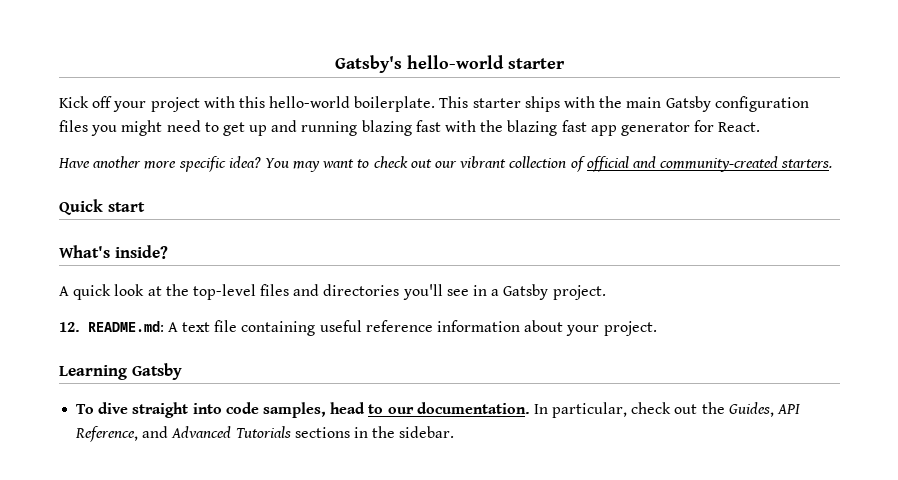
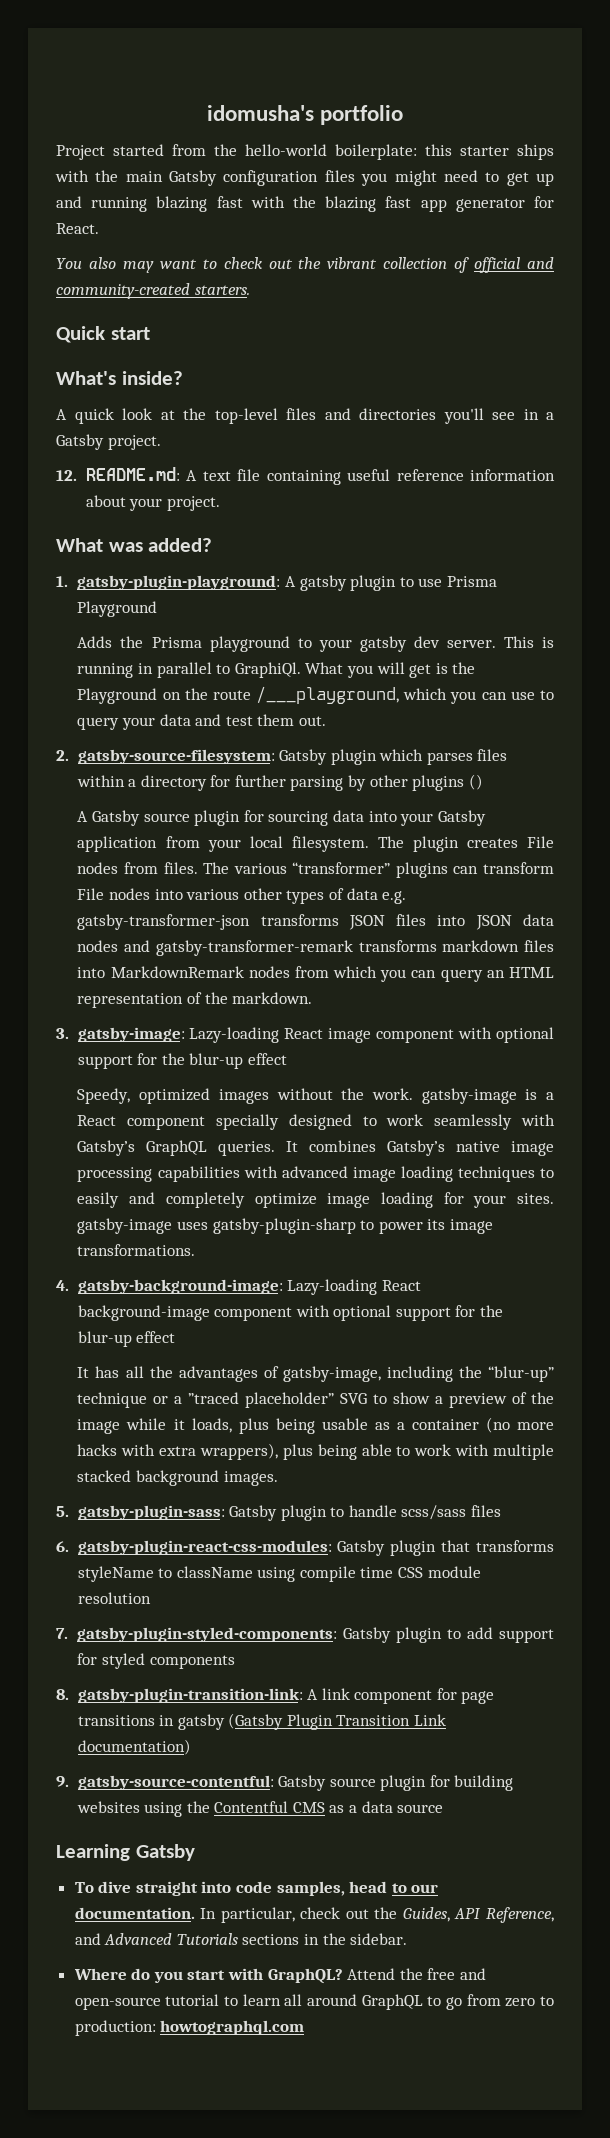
- Gatsby's hello-world starter
- Kick off your project with this hello-world boilerplate. This starter ships with the main Gatsby configuration files you might need to get up and running blazing fast with the blazing fast app generator for React.
+ idomusha's portfolio
+ Project started from the hello-world boilerplate: this starter ships with the main Gatsby configuration files you might need to get up and running blazing fast with the blazing fast app generator for React.
- Have another more specific idea? You may want to check out our vibrant collection of official and community-created starters.
+ You also may want to check out the vibrant collection of official and community-created starters.
+ What was added?
+ 1. gatsby-plugin-playground: A gatsby plugin to use Prisma Playground
+ Adds the Prisma playground to your gatsby dev server. This is running in parallel to GraphiQl. What you will get is the Playground on the route /___playground, which you can use to query your data and test them out.
+ 2. gatsby-source-filesystem: Gatsby plugin which parses files within a directory for further parsing by other plugins ()
+ A Gatsby source plugin for sourcing data into your Gatsby application from your local filesystem. The plugin creates File nodes from files. The various “transformer” plugins can transform File nodes into various other types of data e.g. gatsby-transformer-json transforms JSON files into JSON data nodes and gatsby-transformer-remark transforms markdown files into MarkdownRemark nodes from which you can query an HTML representation of the markdown.
+ 3. gatsby-image: Lazy-loading React image component with optional support for the blur-up effect
+ Speedy, optimized images without the work. gatsby-image is a React component specially designed to work seamlessly with Gatsby’s GraphQL queries. It combines Gatsby’s native image processing capabilities with advanced image loading techniques to easily and completely optimize image loading for your sites. gatsby-image uses gatsby-plugin-sharp to power its image transformations.
+ 4. gatsby-background-image: Lazy-loading React background-image component with optional support for the blur-up effect
+ It has all the advantages of gatsby-image, including the “blur-up” technique or a ”traced placeholder” SVG to show a preview of the image while it loads, plus being usable as a container (no more hacks with extra wrappers), plus being able to work with multiple stacked background images.
+ 5. gatsby-plugin-sass: Gatsby plugin to handle scss/sass files
+ 6. gatsby-plugin-react-css-modules: Gatsby plugin that transforms styleName to className using compile time CSS module resolution
+ 7. gatsby-plugin-styled-components: Gatsby plugin to add support for styled components
+ 8. gatsby-plugin-transition-link: A link component for page transitions in gatsby (Gatsby Plugin Transition Link documentation)
+ 9. gatsby-source-contentful: Gatsby source plugin for building websites using the Contentful CMS as a data source
+ Where do you start with GraphQL? Attend the free and open-source tutorial to learn all around GraphQL to go from zero to production: howtographql.com

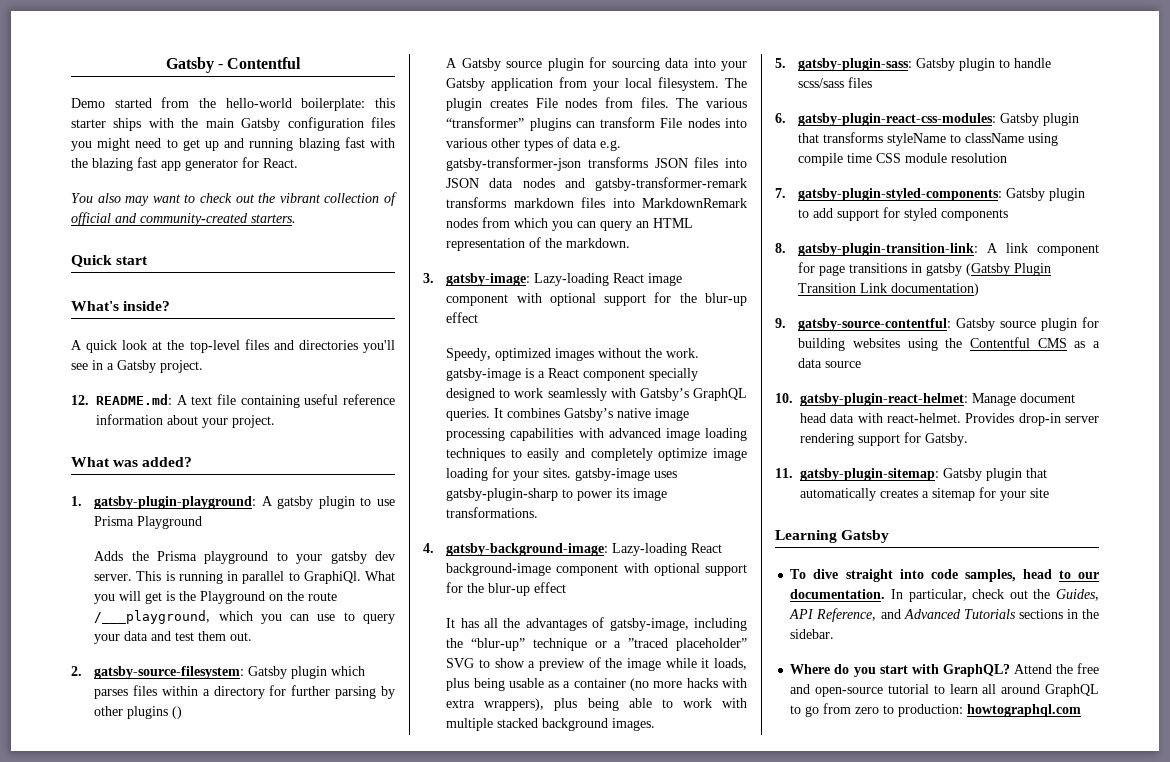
- idomusha's portfolio
- Project started from the hello-world boilerplate: this starter ships with the main Gatsby configuration files you might need to get up and running blazing fast with the blazing fast app generator for React.
+ Gatsby - Contentful
+ Demo started from the hello-world boilerplate: this starter ships with the main Gatsby configuration files you might need to get up and running blazing fast with the blazing fast app generator for React.
+ 10. gatsby-plugin-react-helmet: Manage document head data with react-helmet. Provides drop-in server rendering support for Gatsby.
+ 11. gatsby-plugin-sitemap: Gatsby plugin that automatically creates a sitemap for your site

